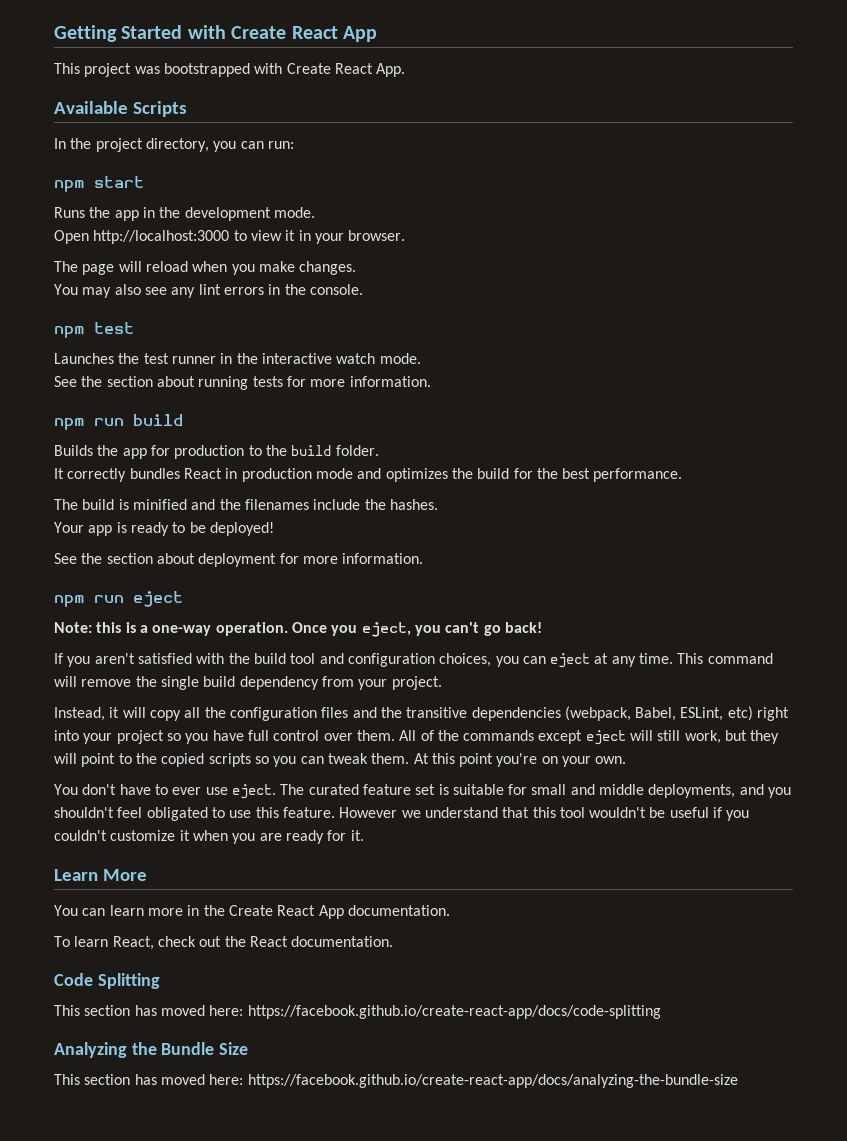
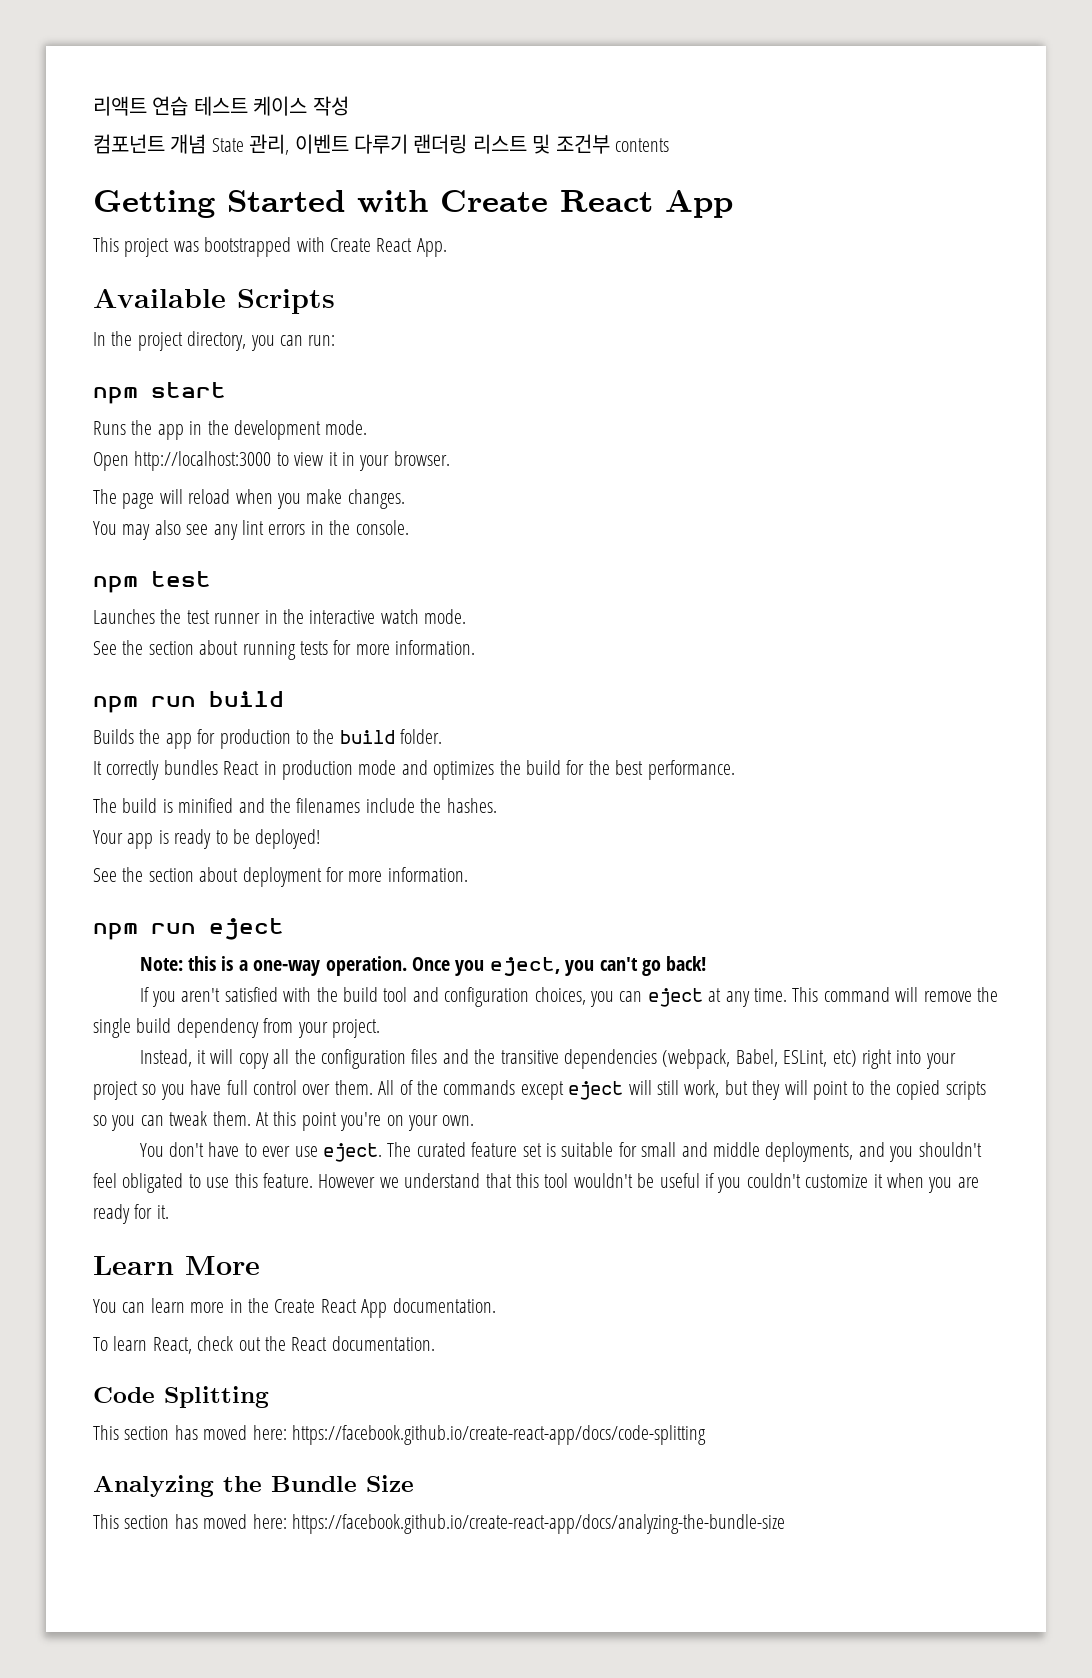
+ 리액트 연습 테스트 케이스 작성
+ 컴포넌트 개념 State 관리, 이벤트 다루기 랜더링 리스트 및 조건부 contents

